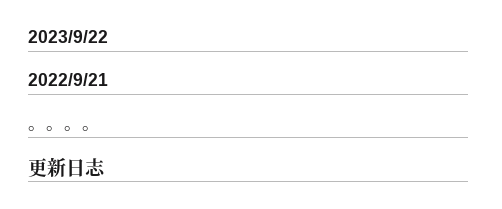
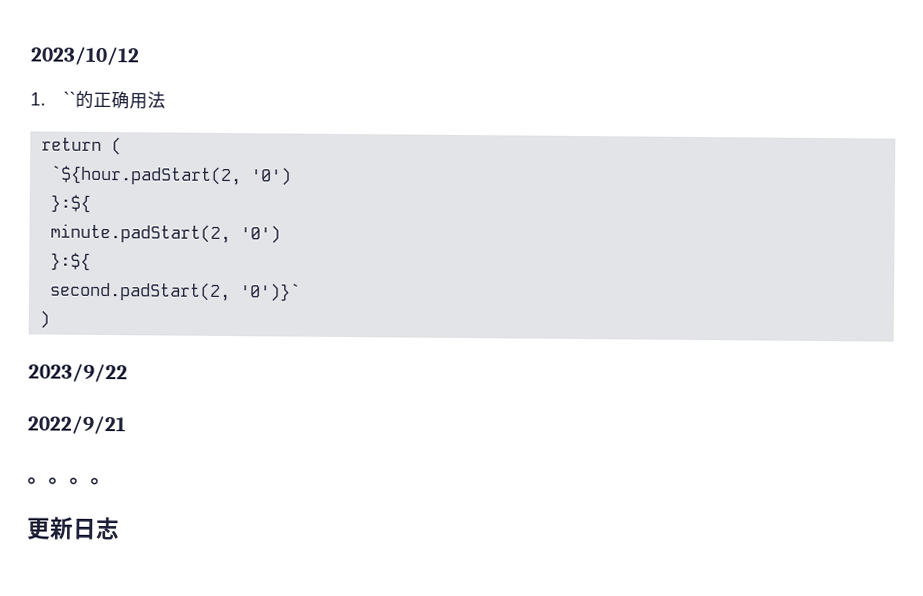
+ 2023/10/12
+ 1. ``的正确用法
+ return (
+ `${hour.padStart(2, '0')
+ }:${
+ minute.padStart(2, '0')
+ }:${
+ second.padStart(2, '0')}`
+ )

